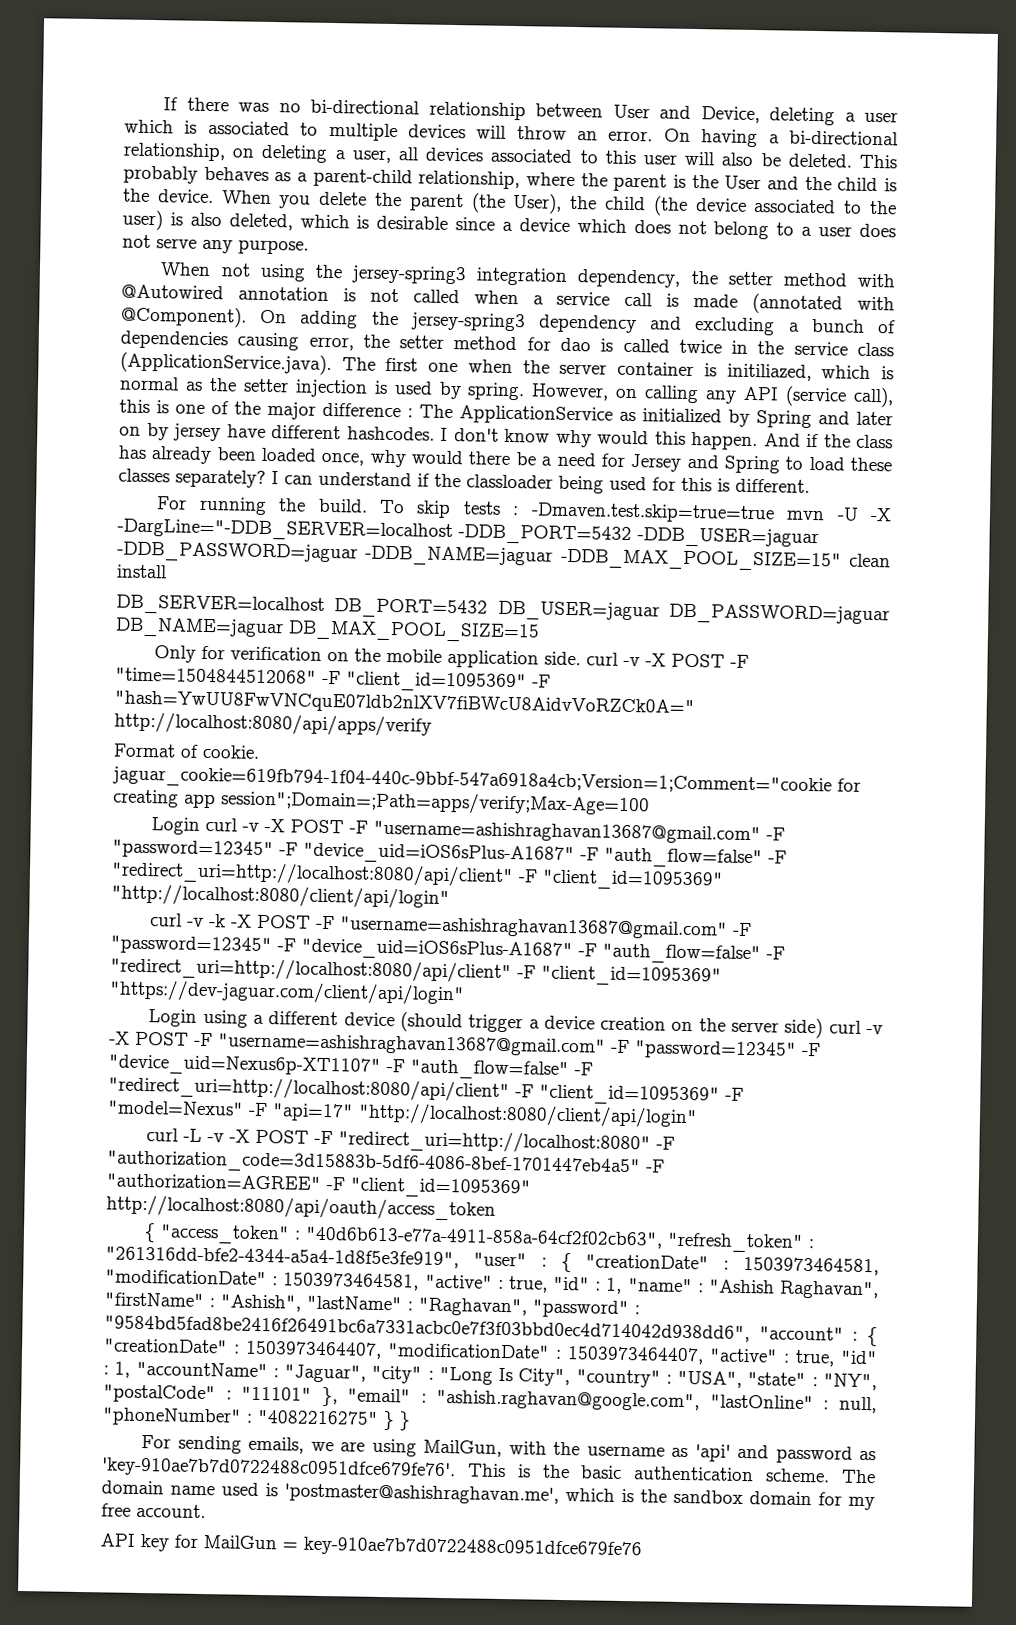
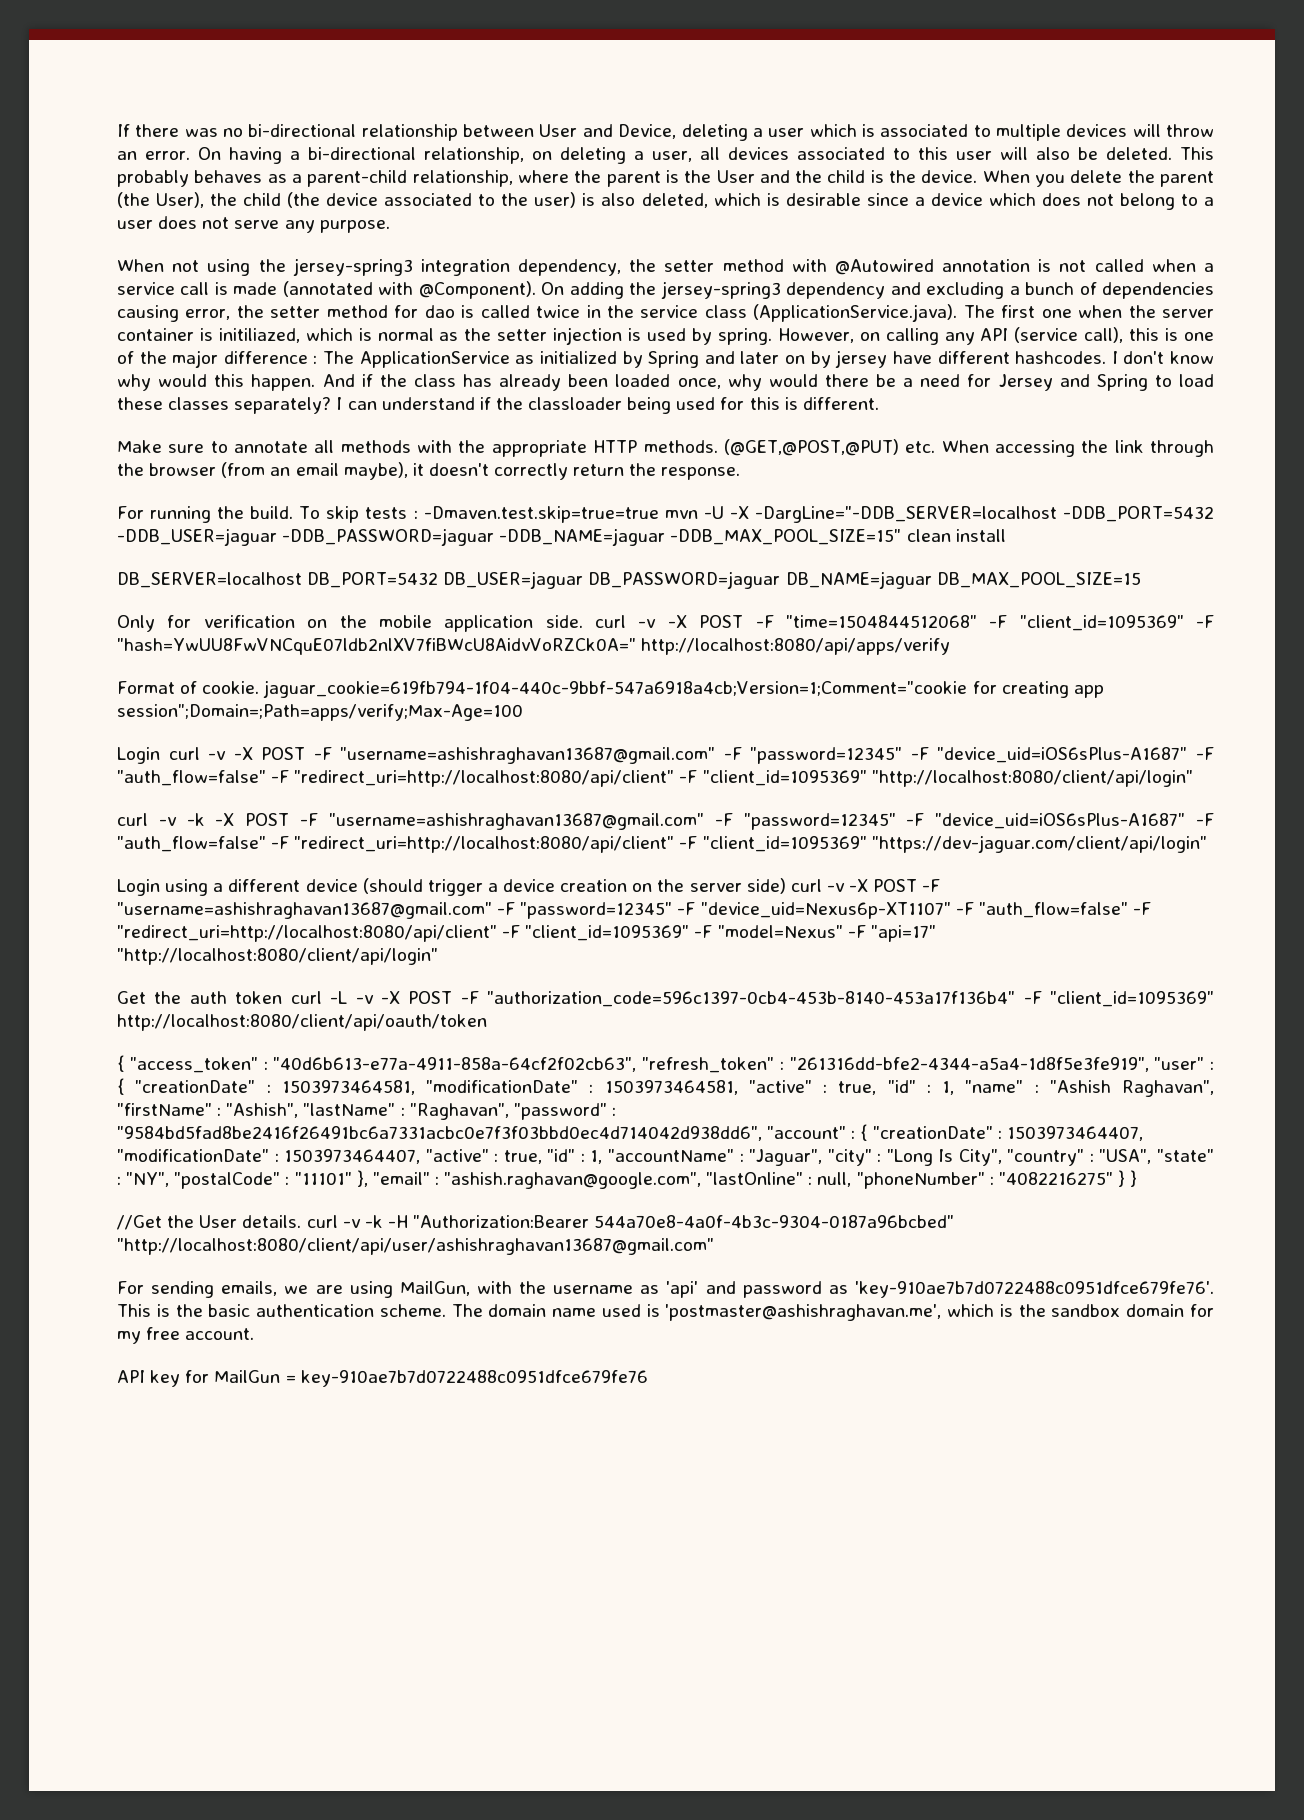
+ Make sure to annotate all methods with the appropriate HTTP methods. (@GET,@POST,@PUT) etc. When accessing the link through the browser (from an email maybe), it doesn't correctly return the response.
- curl -L -v -X POST -F "redirect_uri=http://localhost:8080" -F "authorization_code=3d15883b-5df6-4086-8bef-1701447eb4a5" -F "authorization=AGREE" -F "client_id=1095369" http://localhost:8080/api/oauth/access_token
+ Get the auth token curl -L -v -X POST -F "authorization_code=596c1397-0cb4-453b-8140-453a17f136b4" -F "client_id=1095369" http://localhost:8080/client/api/oauth/token
+ //Get the User details. curl -v -k -H "Authorization:Bearer 544a70e8-4a0f-4b3c-9304-0187a96bcbed" "http://localhost:8080/client/api/user/ashishraghavan13687@gmail.com"

